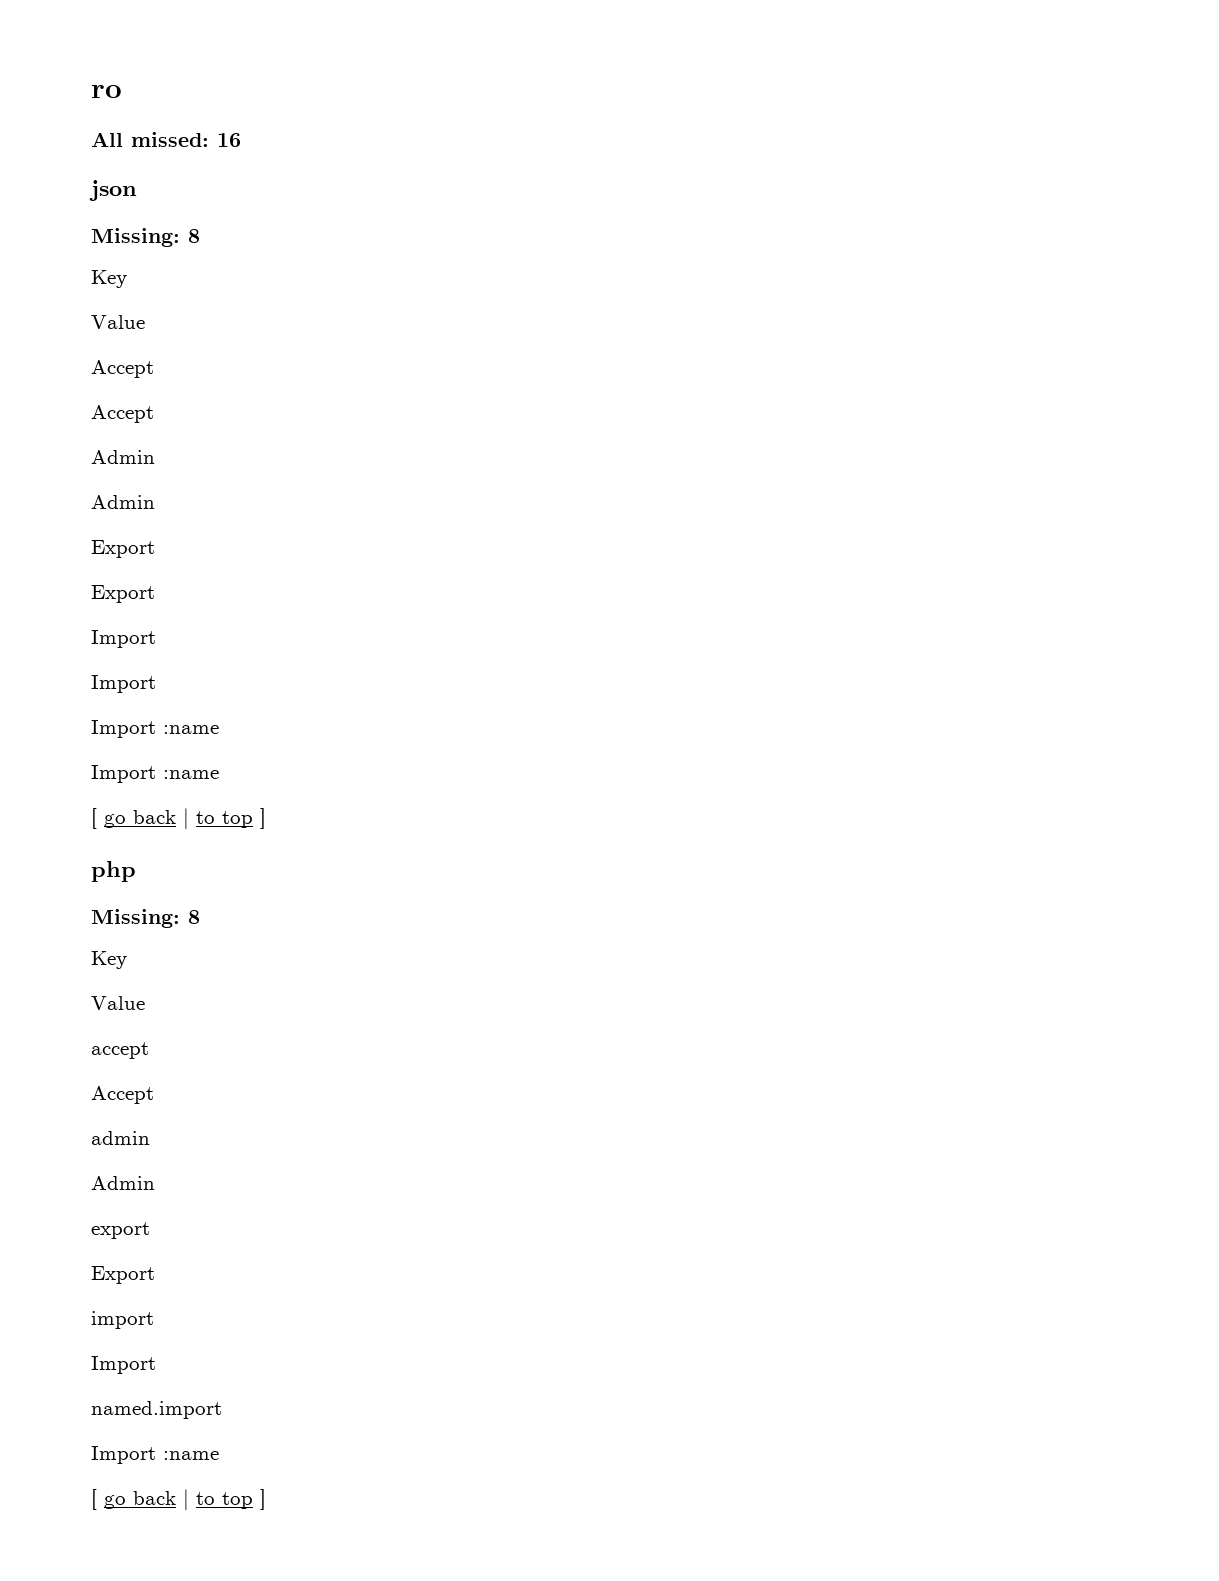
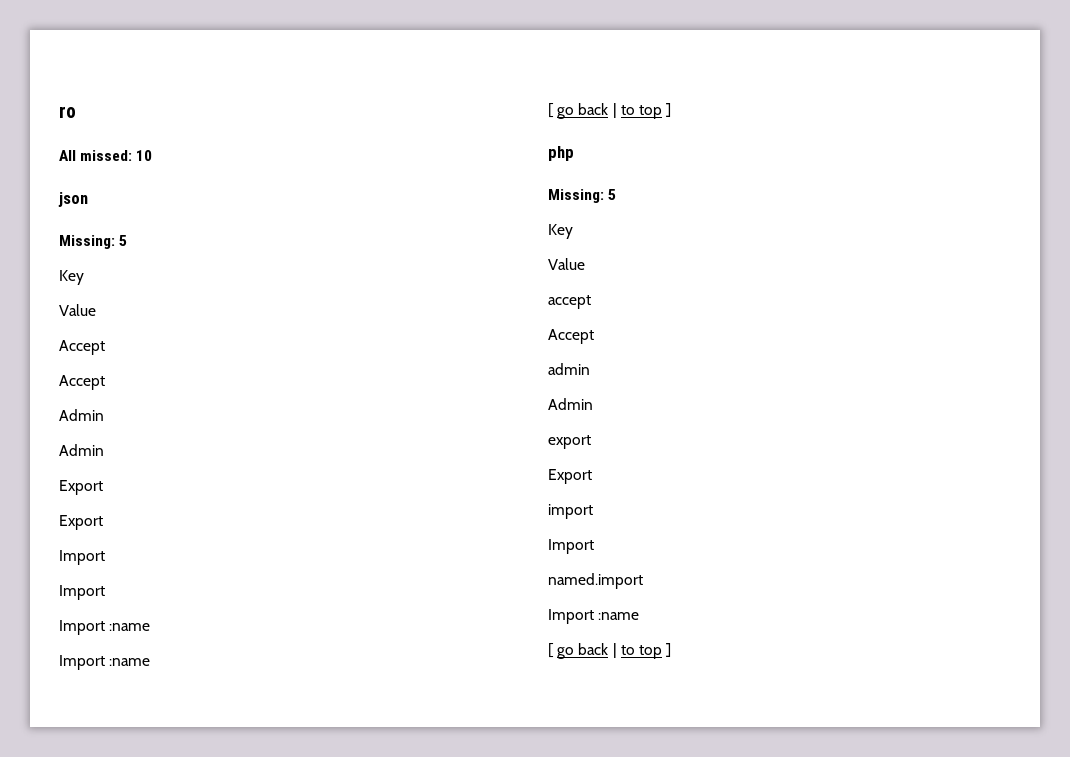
- All missed: 16
+ All missed: 10
  json
- Missing: 8
+ Missing: 5
  php
- Missing: 8
+ Missing: 5

